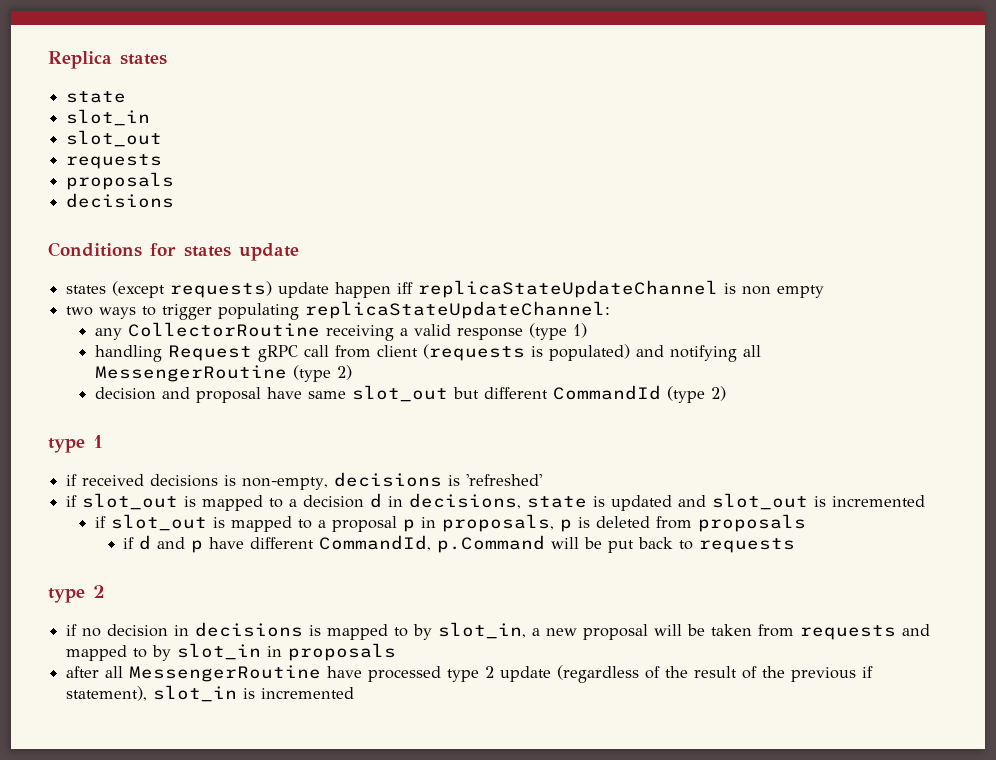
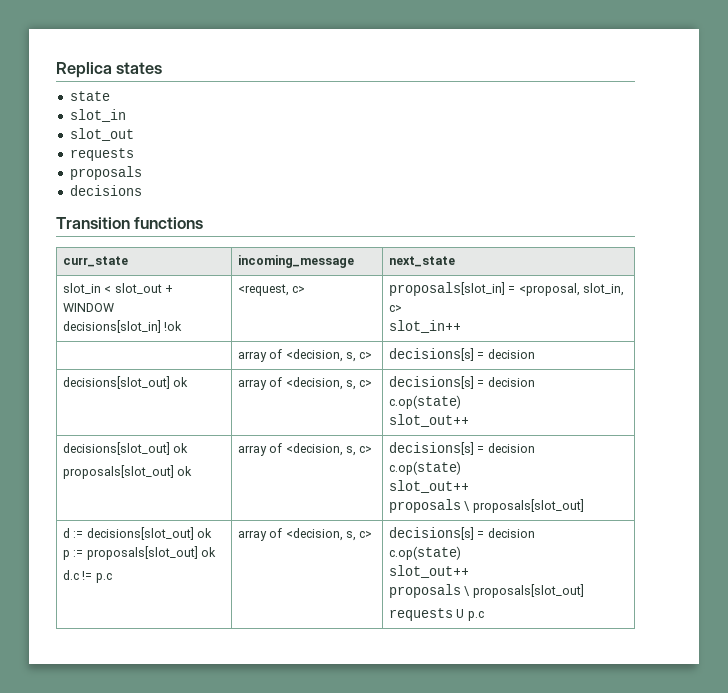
- Conditions for states update
- states (except requests) update happen iff replicaStateUpdateChannel is non empty
- two ways to trigger populating replicaStateUpdateChannel:
- any CollectorRoutine receiving a valid response (type 1)
- handling Request gRPC call from client (requests is populated) and notifying all MessengerRoutine (type 2)
- decision and proposal have same slot_out but different CommandId (type 2)
- type 1
- if received decisions is non-empty, decisions is 'refreshed'
- if slot_out is mapped to a decision d in decisions, state is updated and slot_out is incremented
- if slot_out is mapped to a proposal p in proposals, p is deleted from proposals
- if d and p have different CommandId, p.Command will be put back to requests
- type 2
- if no decision in decisions is mapped to by slot_in, a new proposal will be taken from requests and mapped to by slot_in in proposals
- after all MessengerRoutine have processed type 2 update (regardless of the result of the previous if statement), slot_in is incremented
+ Transition functions
+ curr_state | incoming_message | next_state
+ slot_in < slot_out + WINDOW
+ decisions[slot_in] !ok | <request, c> | proposals[slot_in] = <proposal, slot_in, c>
+ slot_in++
+ | array of <decision, s, c> | decisions[s] = decision
+ decisions[slot_out] ok | array of <decision, s, c> | decisions[s] = decision
+ c.op(state)
+ slot_out++
+ decisions[slot_out] ok
+ proposals[slot_out] ok | array of <decision, s, c> | decisions[s] = decision
+ c.op(state)
+ slot_out++
+ proposals \ proposals[slot_out]
+ d := decisions[slot_out] ok
+ p := proposals[slot_out] ok
+ d.c != p.c | array of <decision, s, c> | decisions[s] = decision
+ c.op(state)
+ slot_out++
+ proposals \ proposals[slot_out]
+ requests U p.c

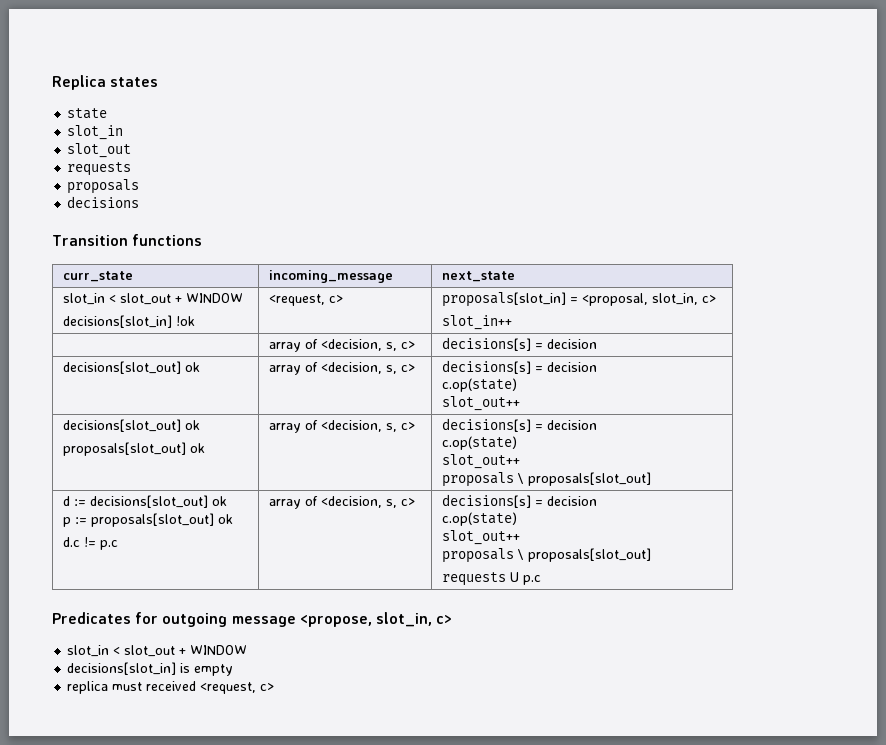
+ Predicates for outgoing message <propose, slot_in, c>
+ slot_in < slot_out + WINDOW
+ decisions[slot_in] is empty
+ replica must received <request, c>

